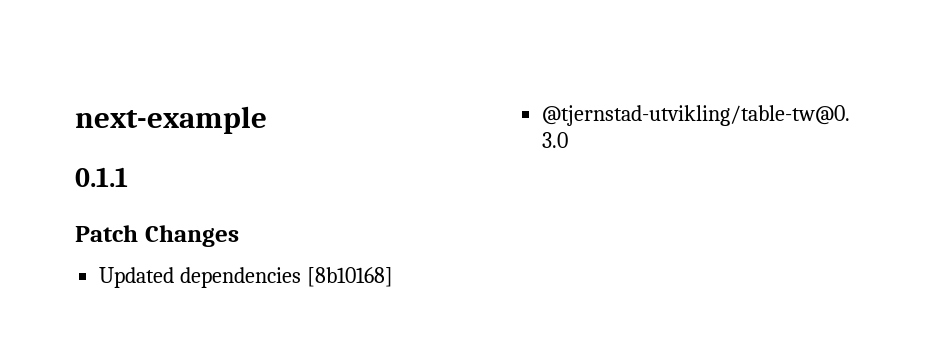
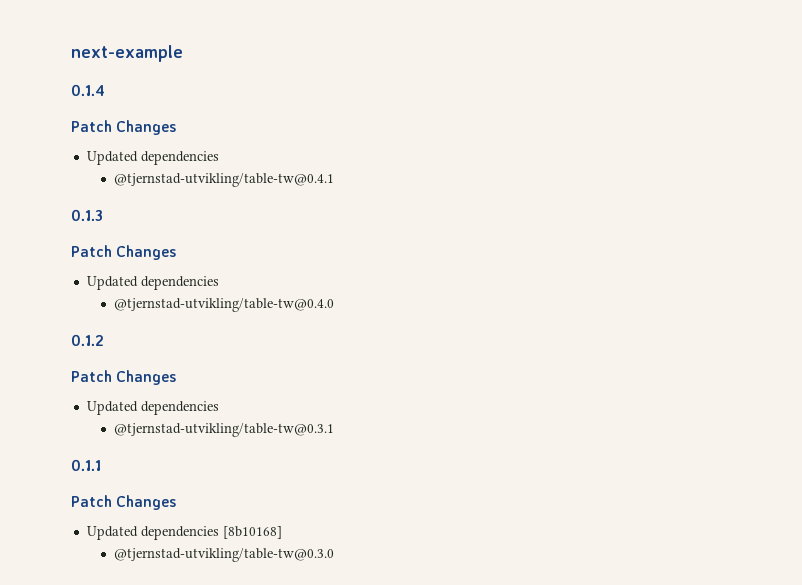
+ 0.1.4
+ Patch Changes
+ Updated dependencies
+ @tjernstad-utvikling/table-tw@0.4.1
+ 0.1.3
+ Patch Changes
+ Updated dependencies
+ @tjernstad-utvikling/table-tw@0.4.0
+ 0.1.2
+ Patch Changes
+ Updated dependencies
+ @tjernstad-utvikling/table-tw@0.3.1

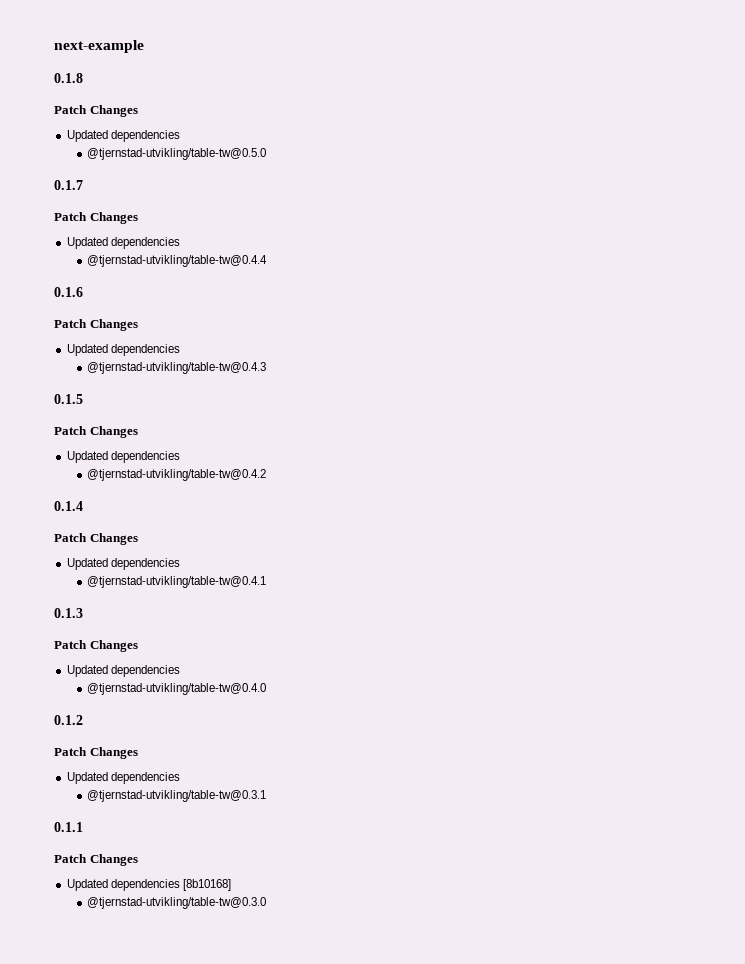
+ 0.1.8
+ Patch Changes
+ Updated dependencies
+ @tjernstad-utvikling/table-tw@0.5.0
+ 0.1.7
+ Patch Changes
+ Updated dependencies
+ @tjernstad-utvikling/table-tw@0.4.4
+ 0.1.6
+ Patch Changes
+ Updated dependencies
+ @tjernstad-utvikling/table-tw@0.4.3
+ 0.1.5
+ Patch Changes
+ Updated dependencies
+ @tjernstad-utvikling/table-tw@0.4.2

